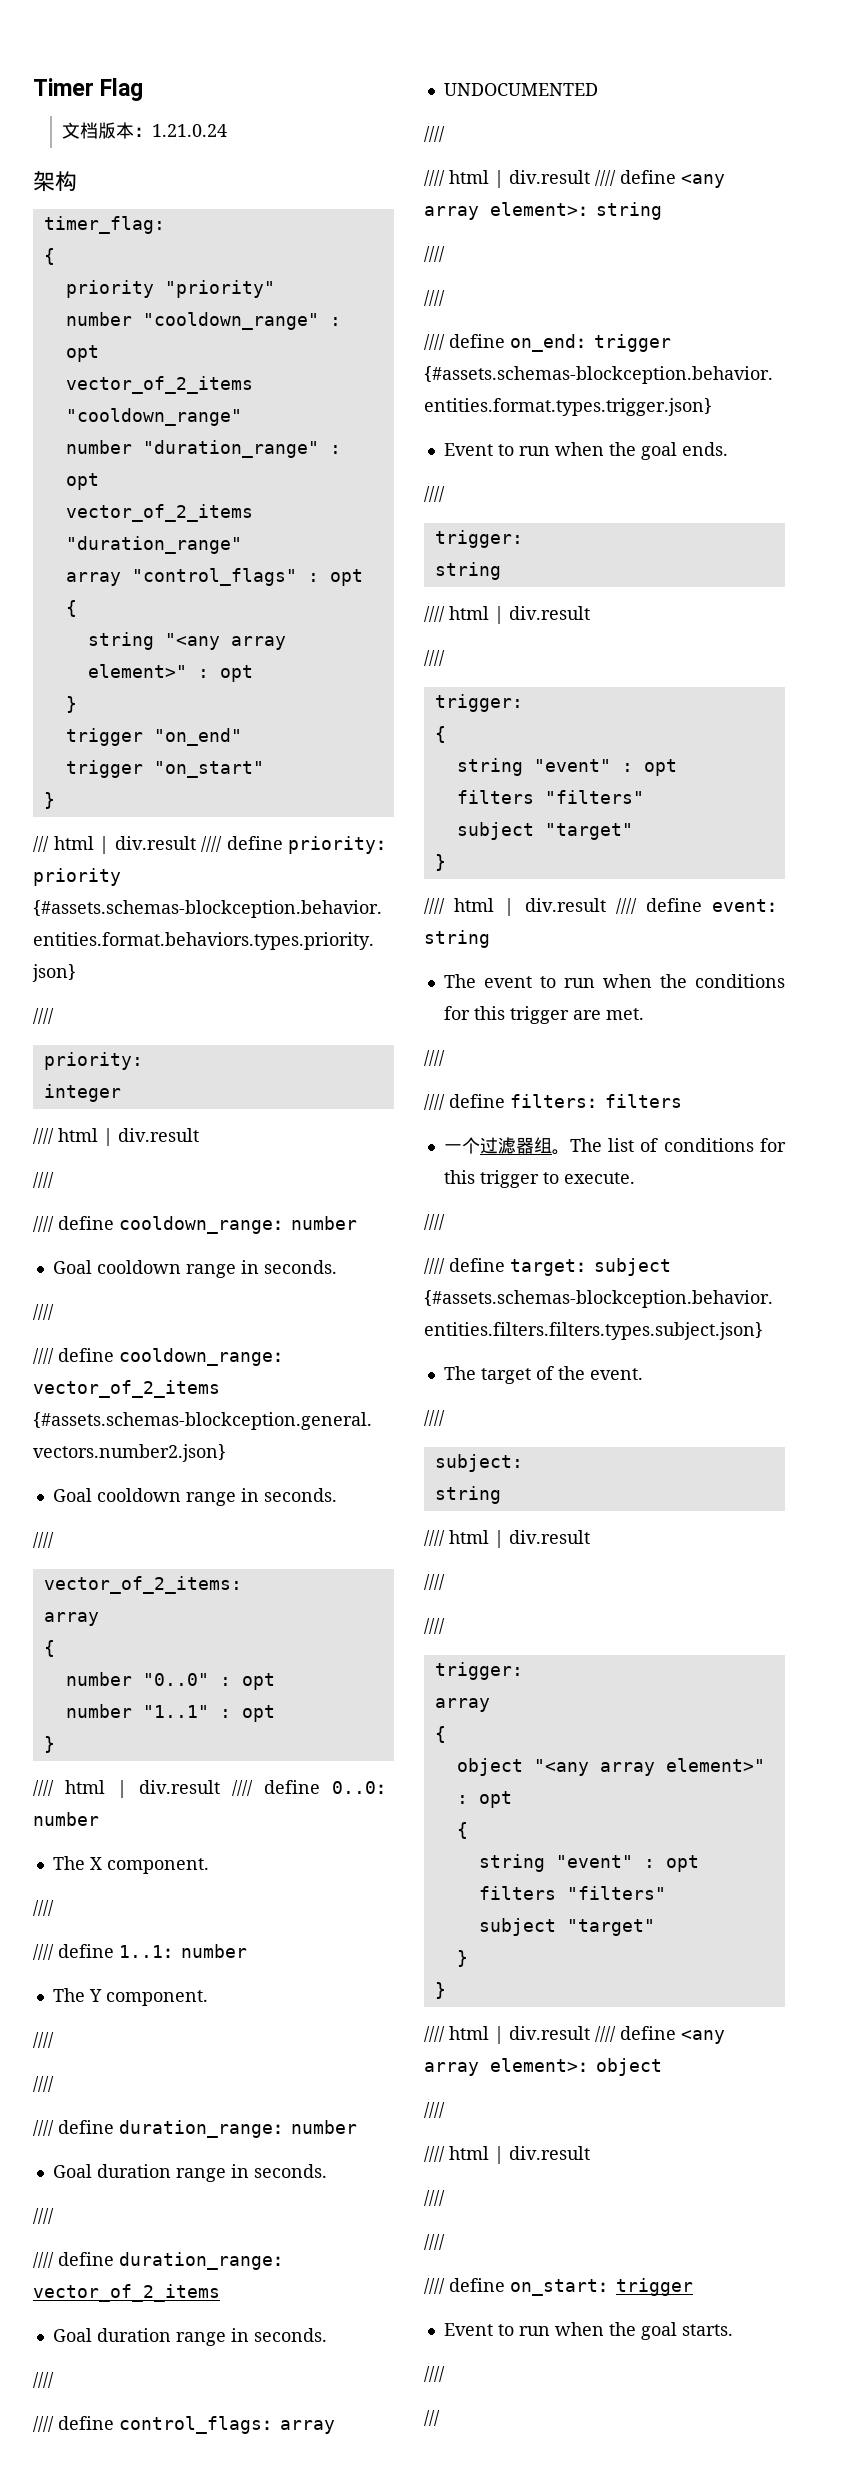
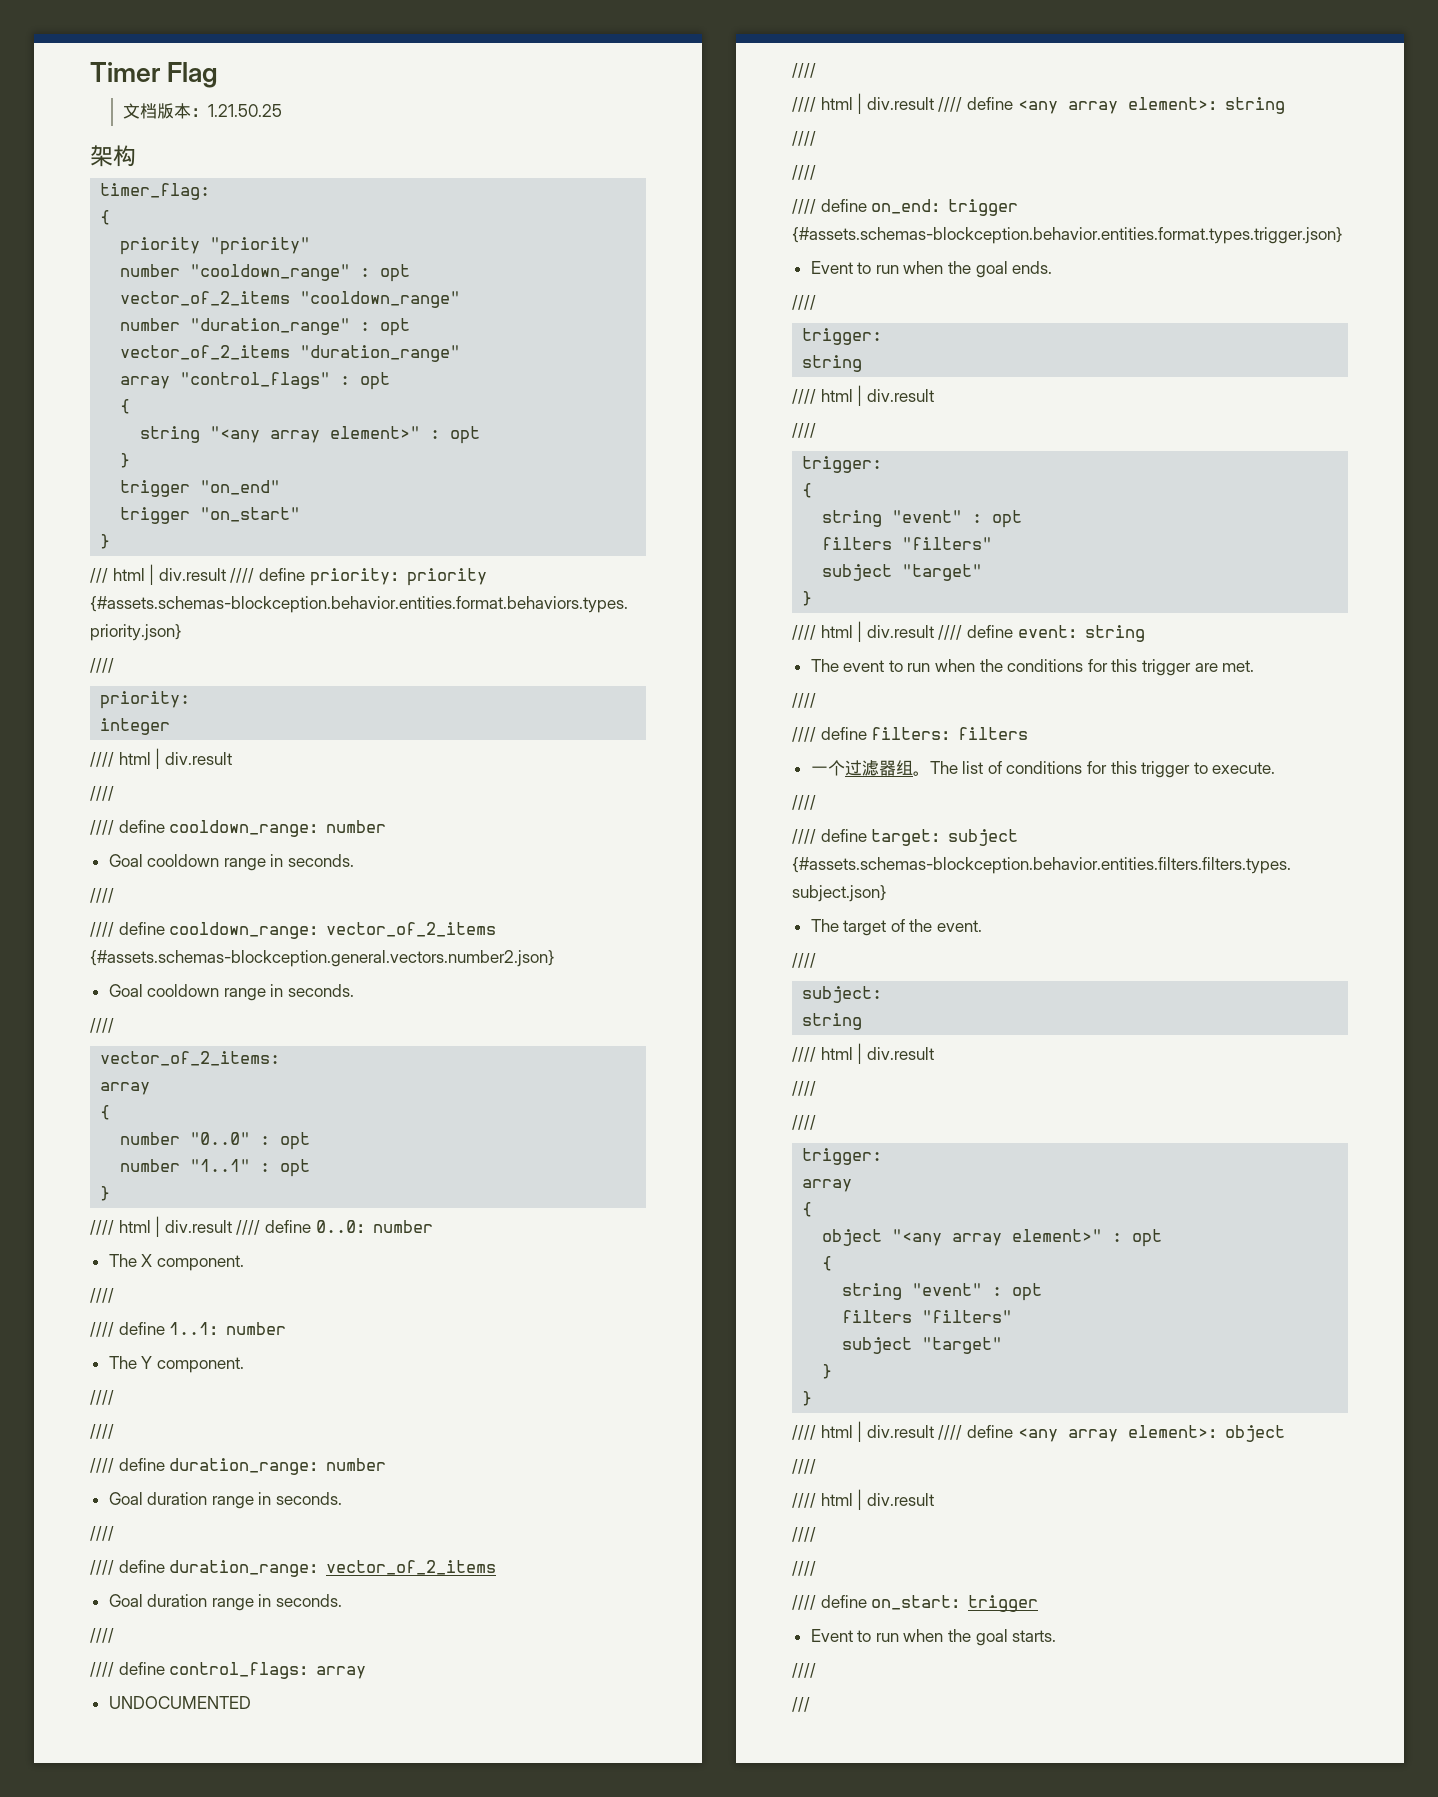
- 文档版本：1.21.0.24
+ 文档版本：1.21.50.25

